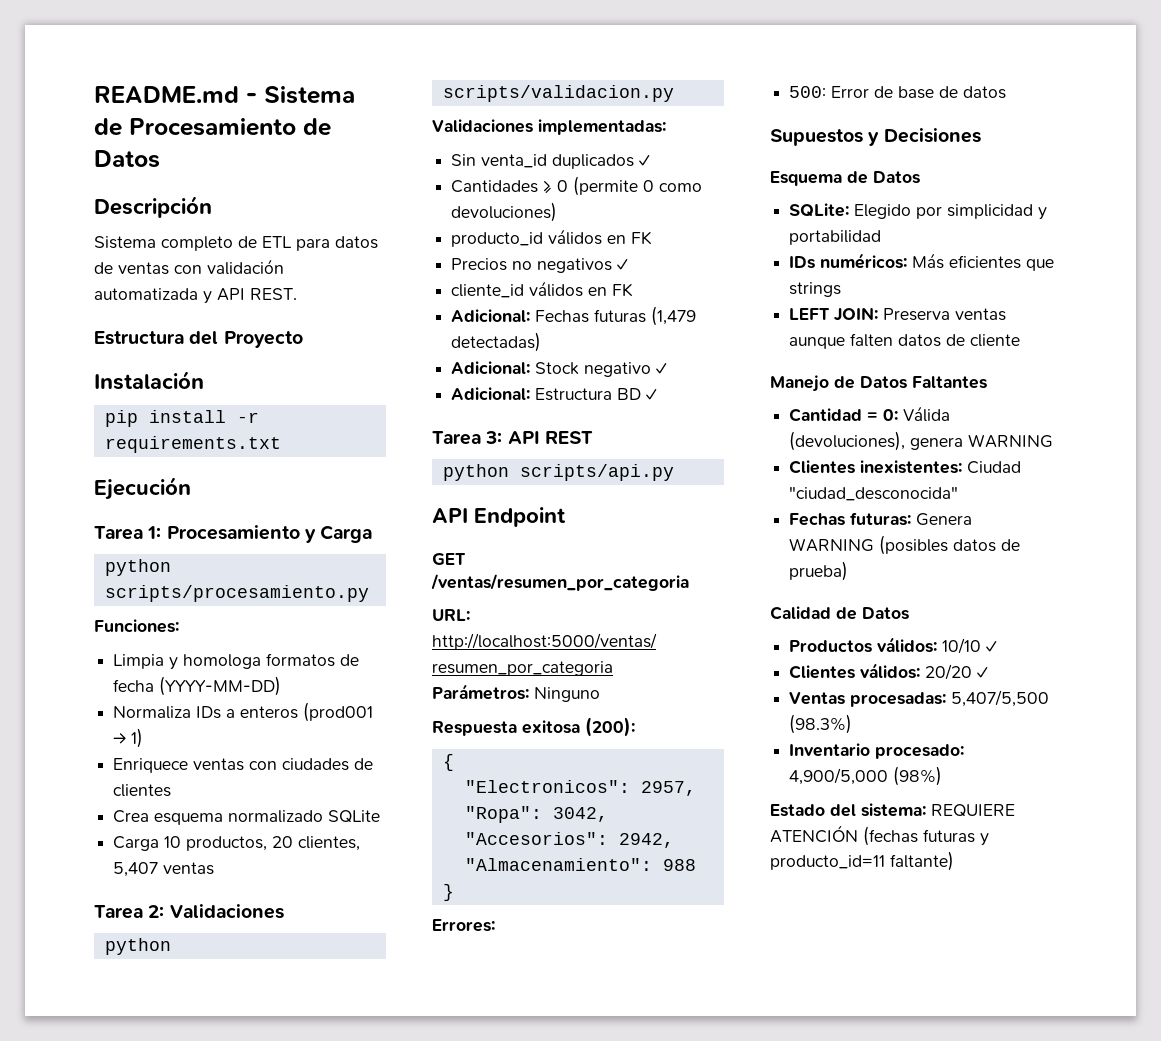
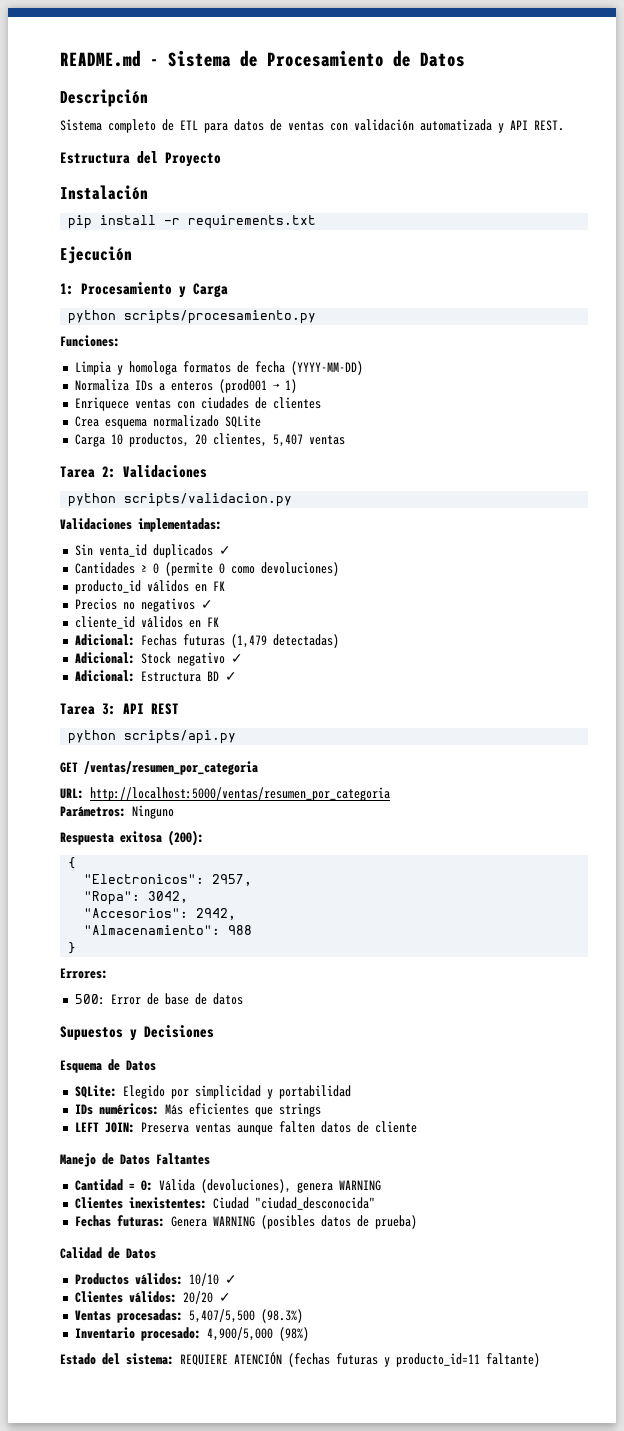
- Tarea 1: Procesamiento y Carga
+ 1: Procesamiento y Carga
- API Endpoint

